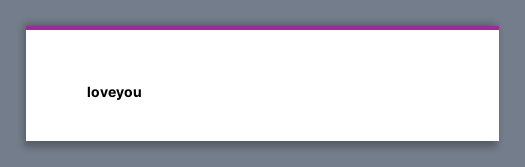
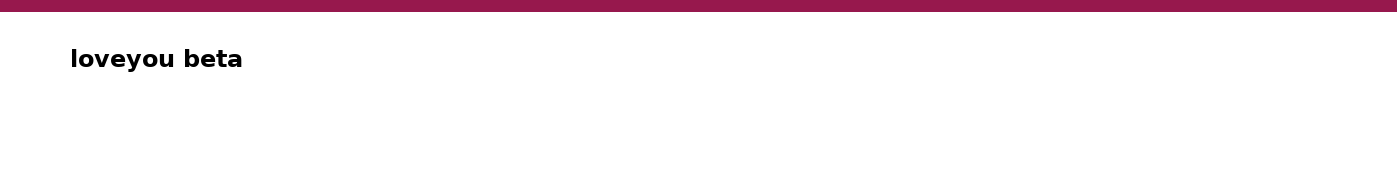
- loveyou
+ loveyou beta

